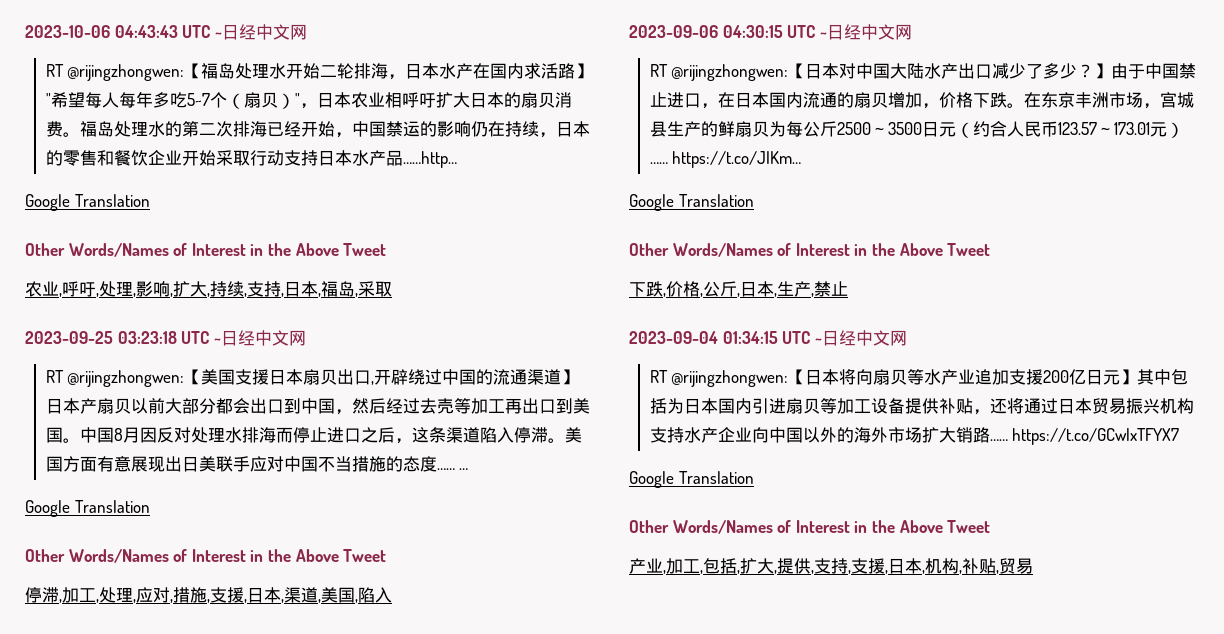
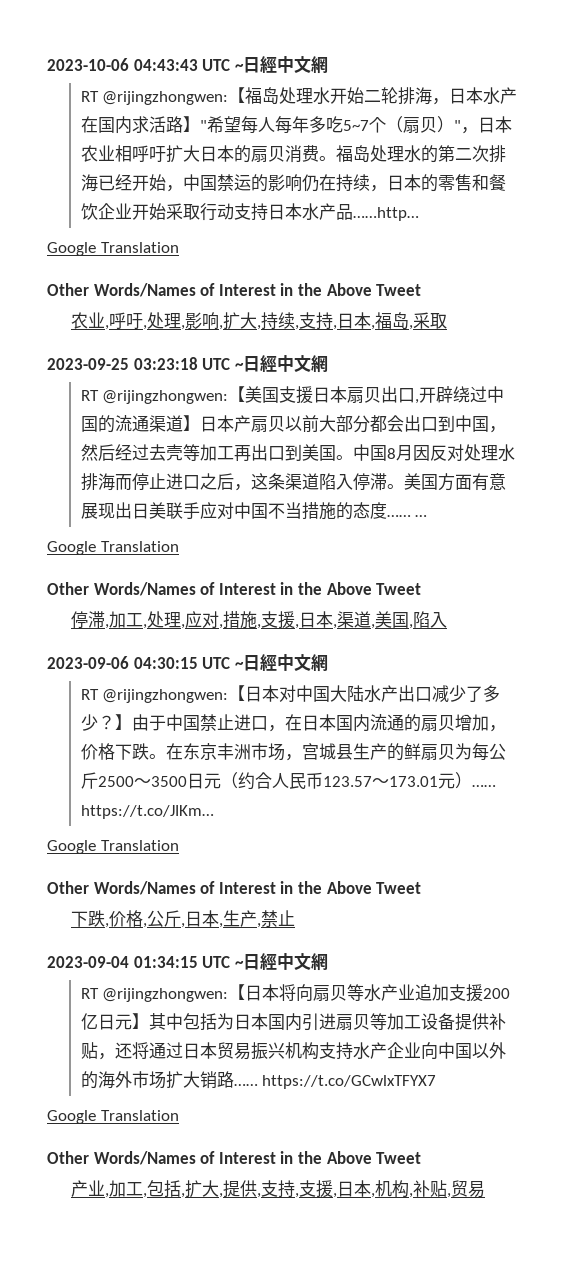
- 2023-10-06 04:43:43 UTC ~日经中文网
+ 2023-10-06 04:43:43 UTC ~日經中文網
- 2023-09-25 03:23:18 UTC ~日经中文网
+ 2023-09-25 03:23:18 UTC ~日經中文網
- 2023-09-06 04:30:15 UTC ~日经中文网
+ 2023-09-06 04:30:15 UTC ~日經中文網
- 2023-09-04 01:34:15 UTC ~日经中文网
+ 2023-09-04 01:34:15 UTC ~日經中文網

